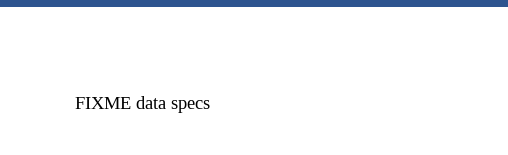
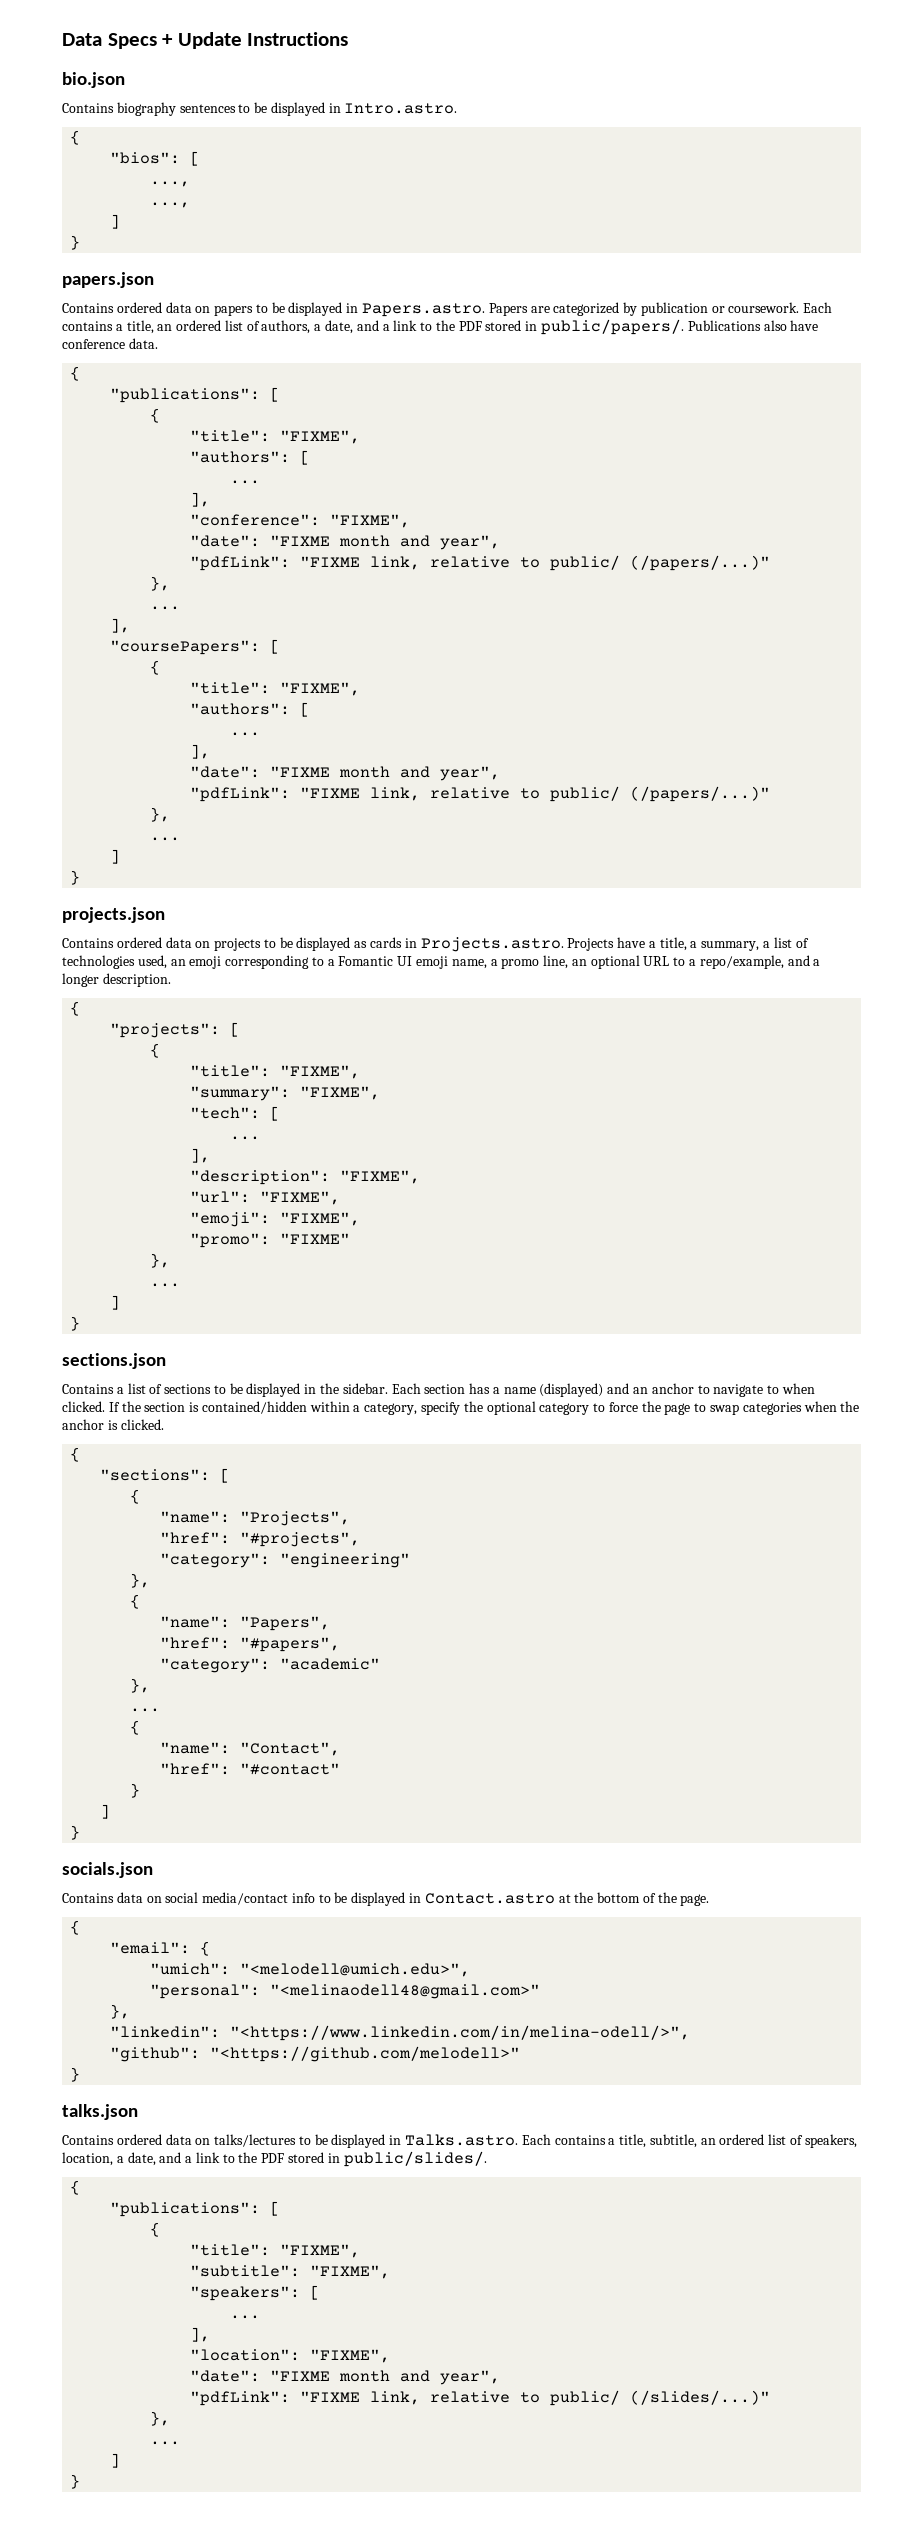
- FIXME data specs
+ Data Specs + Update Instructions
+ bio.json
+ Contains biography sentences to be displayed in Intro.astro.
+ {
+ "bios": [
+ ...,
+ ...,
+ ]
+ }
+ papers.json
+ Contains ordered data on papers to be displayed in Papers.astro. Papers are categorized by publication or coursework. Each contains a title, an ordered list of authors, a date, and a link to the PDF stored in public/papers/. Publications also have conference data.
+ {
+ "publications": [
+ {
+ "title": "FIXME",
+ "authors": [
+ ...
+ ],
+ "conference": "FIXME",
+ "date": "FIXME month and year",
+ "pdfLink": "FIXME link, relative to public/ (/papers/...)"
+ },
+ ...
+ ],
+ "coursePapers": [
+ {
+ "title": "FIXME",
+ "authors": [
+ ...
+ ],
+ "date": "FIXME month and year",
+ "pdfLink": "FIXME link, relative to public/ (/papers/...)"
+ },
+ ...
+ ]
+ }
+ projects.json
+ Contains ordered data on projects to be displayed as cards in Projects.astro. Projects have a title, a summary, a list of technologies used, an emoji corresponding to a Fomantic UI emoji name, a promo line, an optional URL to a repo/example, and a longer description.
+ {
+ "projects": [
+ {
+ "title": "FIXME",
+ "summary": "FIXME",
+ "tech": [
+ ...
+ ],
+ "description": "FIXME",
+ "url": "FIXME",
+ "emoji": "FIXME",
+ "promo": "FIXME"
+ },
+ ...
+ ]
+ }
+ sections.json
+ Contains a list of sections to be displayed in the sidebar. Each section has a name (displayed) and an anchor to navigate to when clicked. If the section is contained/hidden within a category, specify the optional category to force the page to swap categories when the anchor is clicked.
+ {
+ "sections": [
+ {
+ "name": "Projects",
+ "href": "#projects",
+ "category": "engineering"
+ },
+ {
+ "name": "Papers",
+ "href": "#papers",
+ "category": "academic"
+ },
+ ...
+ {
+ "name": "Contact",
+ "href": "#contact"
+ }
+ ]
+ }
+ socials.json
+ Contains data on social media/contact info to be displayed in Contact.astro at the bottom of the page.
+ {
+ "email": {
+ "umich": "<melodell@umich.edu>",
+ "personal": "<melinaodell48@gmail.com>"
+ },
+ "linkedin": "<https://www.linkedin.com/in/melina-odell/>",
+ "github": "<https://github.com/melodell>"
+ }
+ talks.json
+ Contains ordered data on talks/lectures to be displayed in Talks.astro. Each contains a title, subtitle, an ordered list of speakers, location, a date, and a link to the PDF stored in public/slides/.
+ {
+ "publications": [
+ {
+ "title": "FIXME",
+ "subtitle": "FIXME",
+ "speakers": [
+ ...
+ ],
+ "location": "FIXME",
+ "date": "FIXME month and year",
+ "pdfLink": "FIXME link, relative to public/ (/slides/...)"
+ },
+ ...
+ ]
+ }

